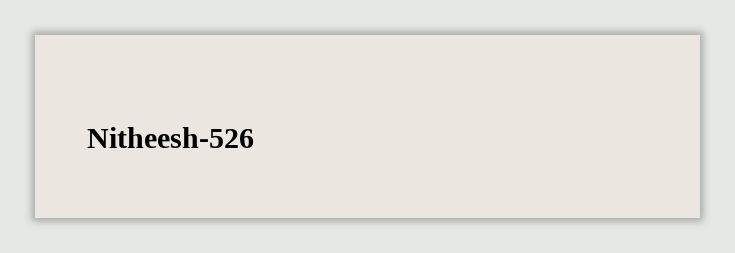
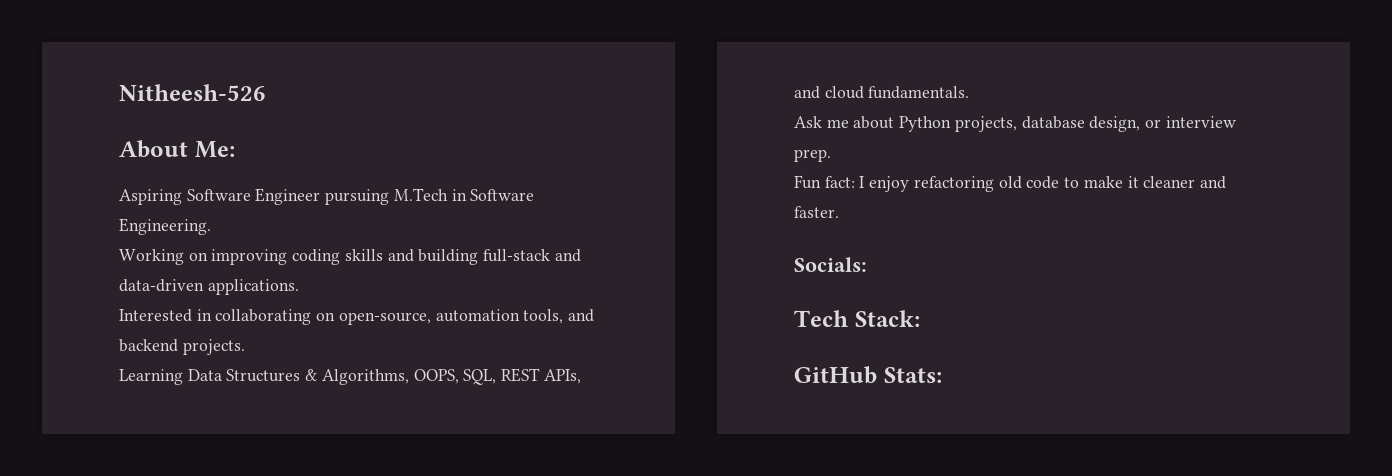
+ About Me:
+ Aspiring Software Engineer pursuing M.Tech in Software Engineering.
+ Working on improving coding skills and building full-stack and data-driven applications.
+ Interested in collaborating on open-source, automation tools, and backend projects.
+ Learning Data Structures & Algorithms, OOPS, SQL, REST APIs, and cloud fundamentals.
+ Ask me about Python projects, database design, or interview prep.
+ Fun fact: I enjoy refactoring old code to make it cleaner and faster.
+ Socials:
+ Tech Stack:
+ GitHub Stats:

